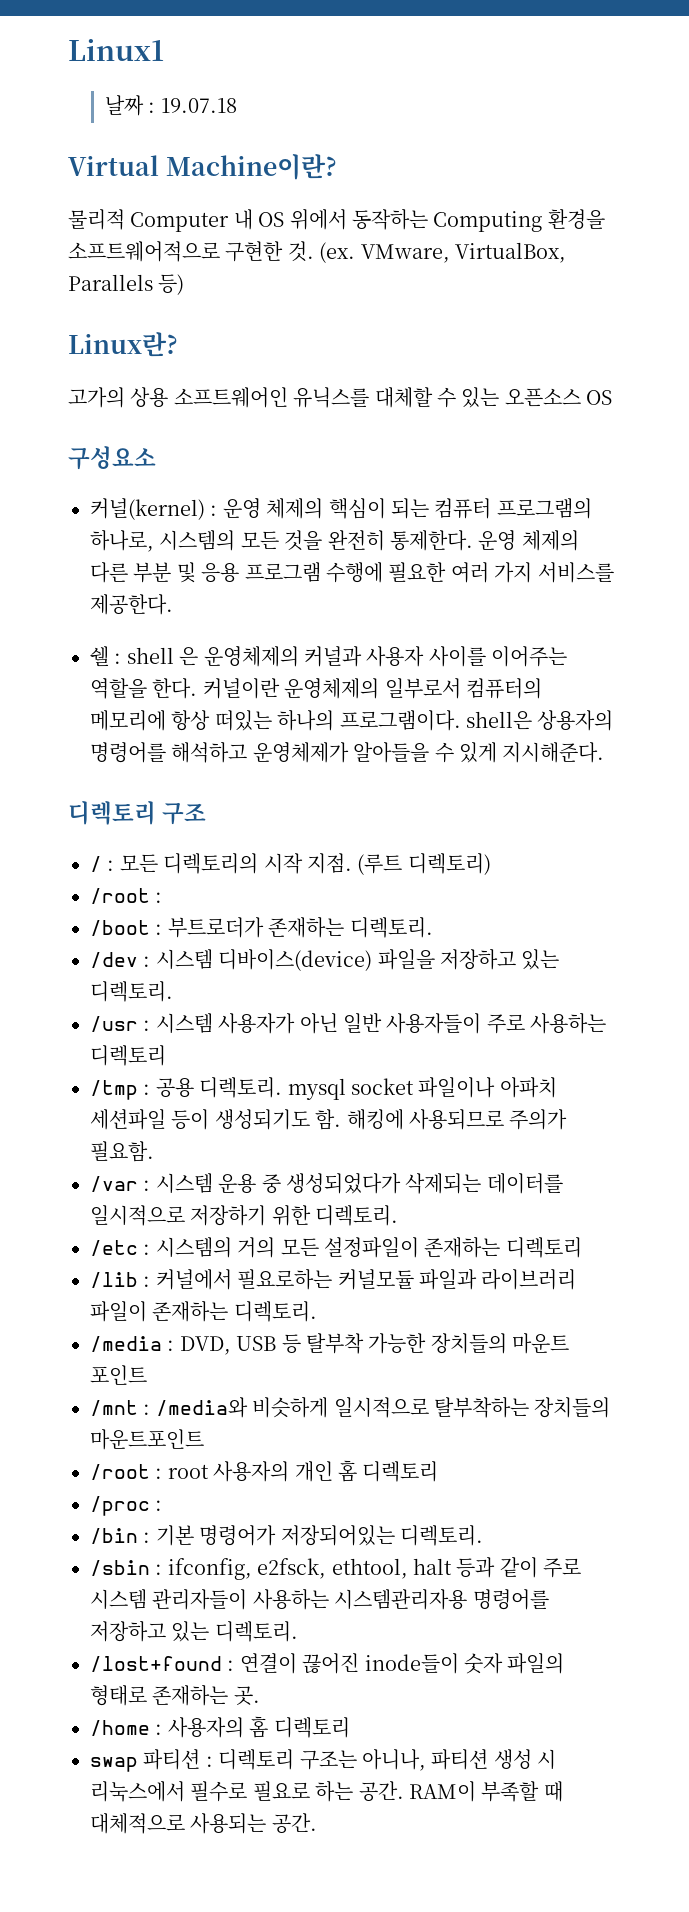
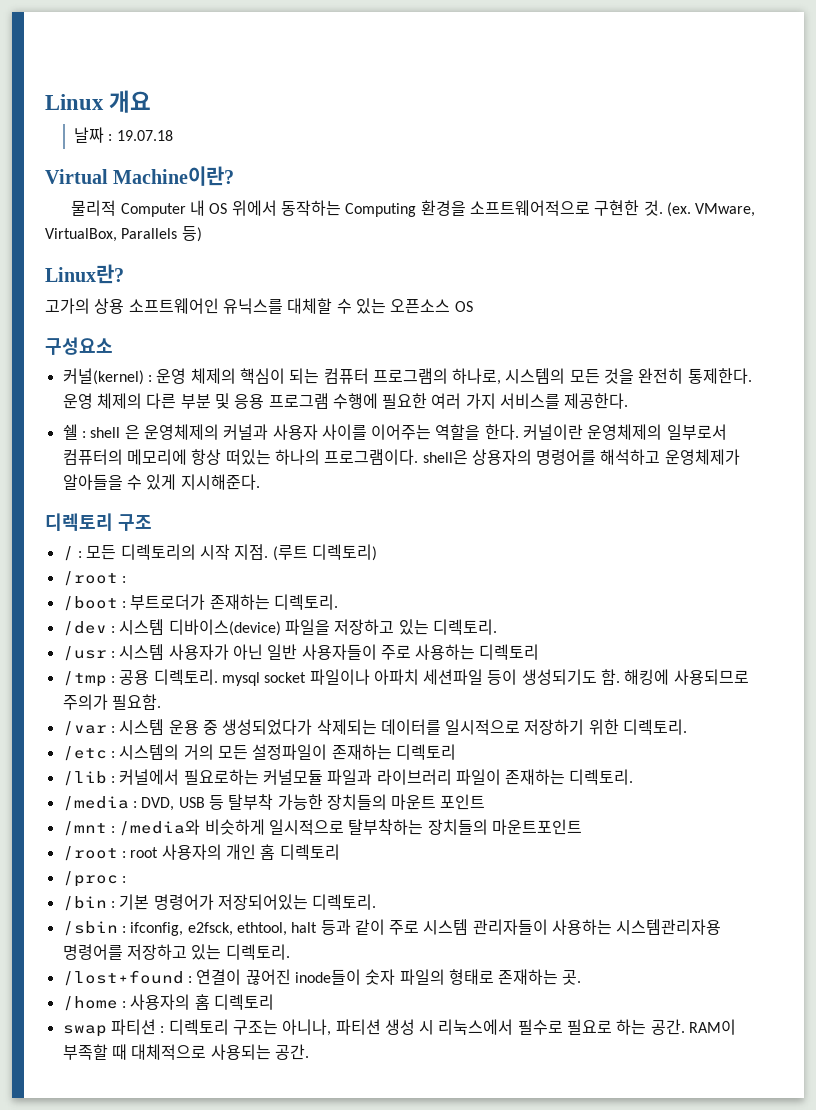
- Linux1
+ Linux 개요

